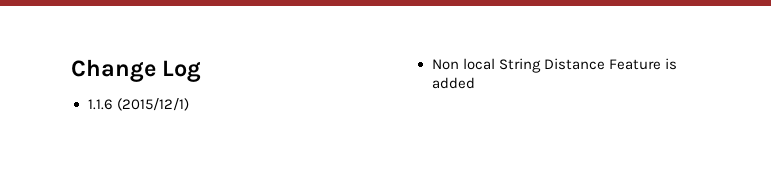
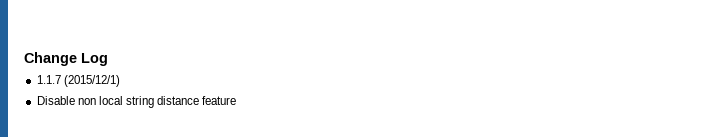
- 1.1.6 (2015/12/1)
+ 1.1.7 (2015/12/1)
- Non local String Distance Feature is added
+ Disable non local string distance feature

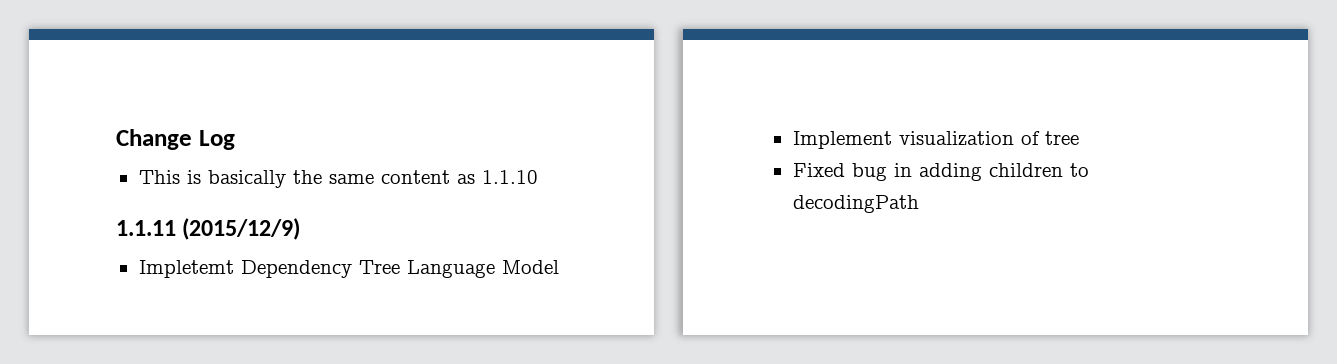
- 1.1.7 (2015/12/1)
- Disable non local string distance feature
+ This is basically the same content as 1.1.10
+ 1.1.11 (2015/12/9)
+ Impletemt Dependency Tree Language Model
+ Implement visualization of tree
+ Fixed bug in adding children to decodingPath

